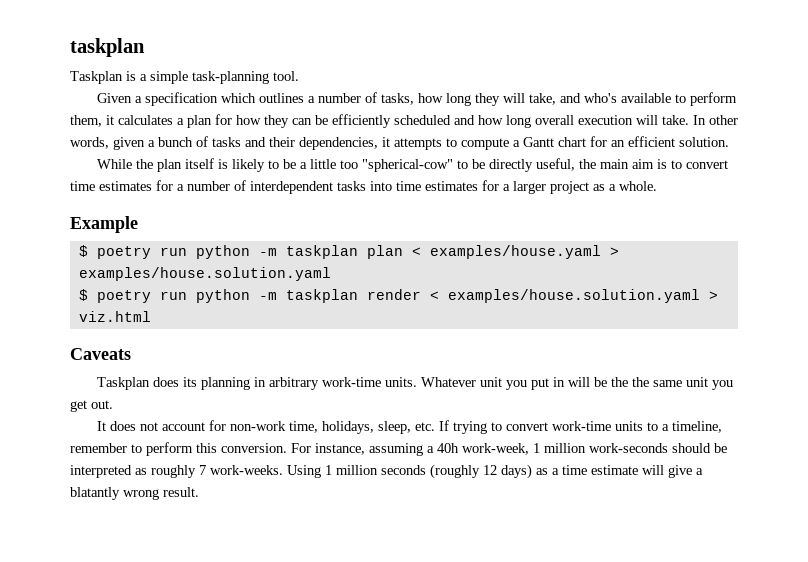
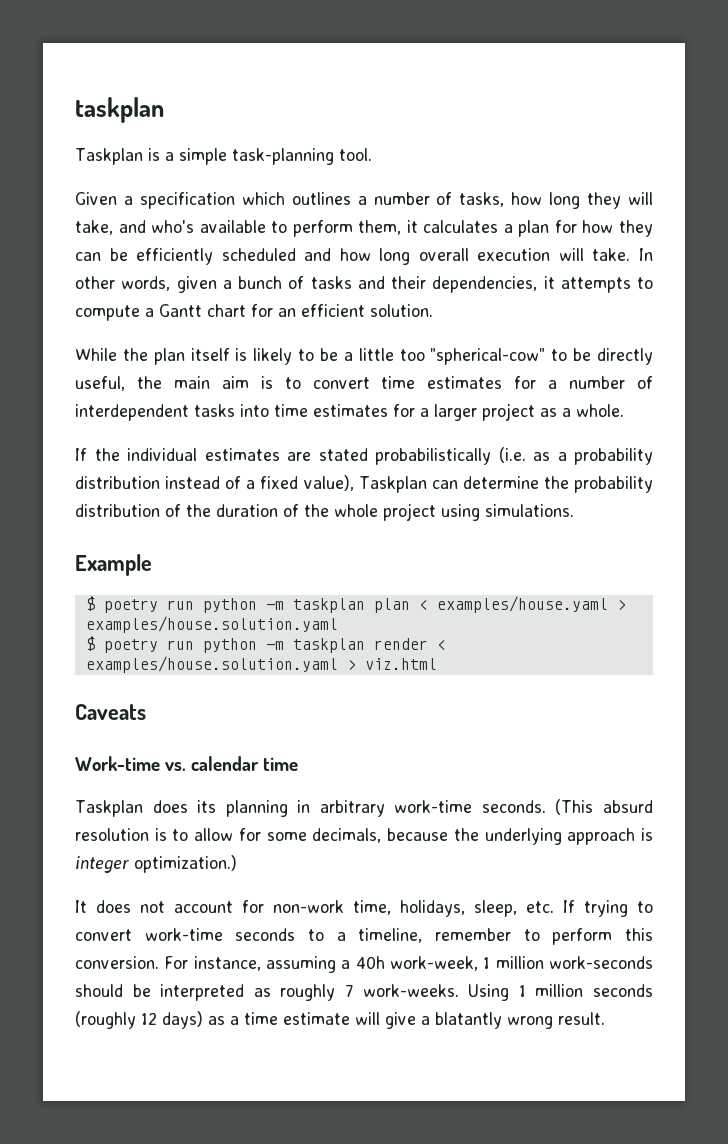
+ If the individual estimates are stated probabilistically (i.e. as a probability distribution instead of a fixed value), Taskplan can determine the probability distribution of the duration of the whole project using simulations.
+ Work-time vs. calendar time
- Taskplan does its planning in arbitrary work-time units. Whatever unit you put in will be the the same unit you get out.
+ Taskplan does its planning in arbitrary work-time seconds. (This absurd resolution is to allow for some decimals, because the underlying approach is integer optimization.)
- It does not account for non-work time, holidays, sleep, etc. If trying to convert work-time units to a timeline, remember to perform this conversion.
+ It does not account for non-work time, holidays, sleep, etc. If trying to convert work-time seconds to a timeline, remember to perform this conversion.

